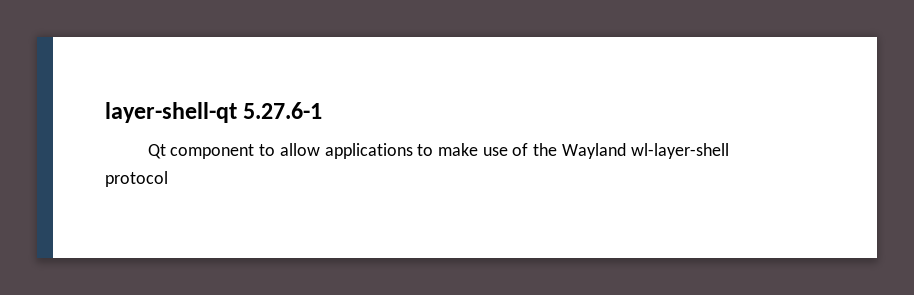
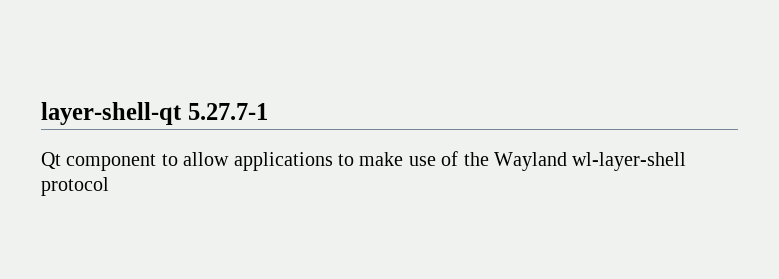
- layer-shell-qt 5.27.6-1
+ layer-shell-qt 5.27.7-1

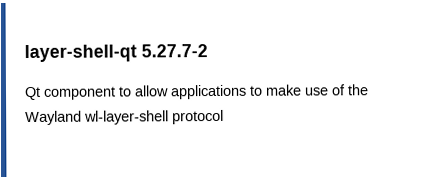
- layer-shell-qt 5.27.7-1
+ layer-shell-qt 5.27.7-2

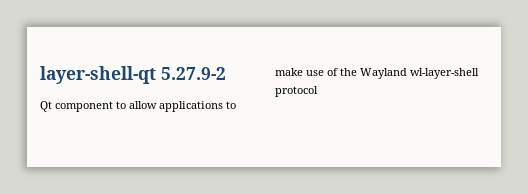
- layer-shell-qt 5.27.7-2
+ layer-shell-qt 5.27.9-2

